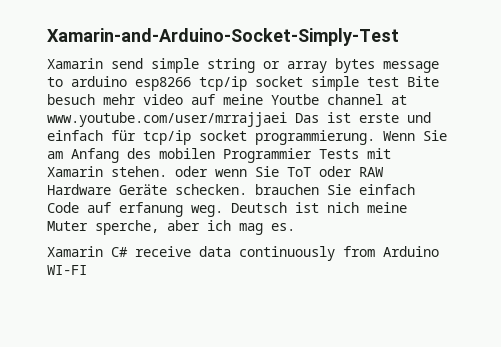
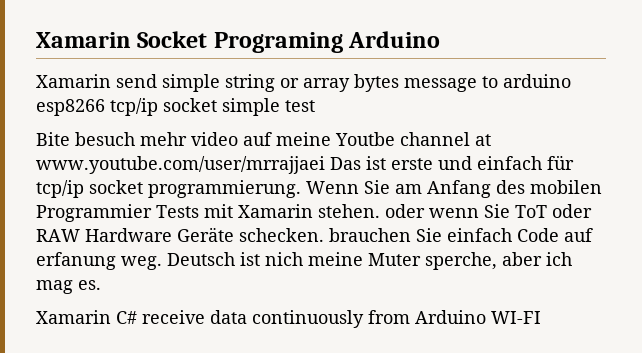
- Xamarin-and-Arduino-Socket-Simply-Test
+ Xamarin Socket Programing Arduino
- Xamarin send simple string or array bytes message to arduino esp8266 tcp/ip socket simple test Bite besuch mehr video auf meine Youtbe channel at www.youtube.com/user/mrrajjaei Das ist erste und einfach für tcp/ip socket programmierung.
+ Xamarin send simple string or array bytes message to arduino esp8266 tcp/ip socket simple test
+ Bite besuch mehr video auf meine Youtbe channel at www.youtube.com/user/mrrajjaei Das ist erste und einfach für tcp/ip socket programmierung.

